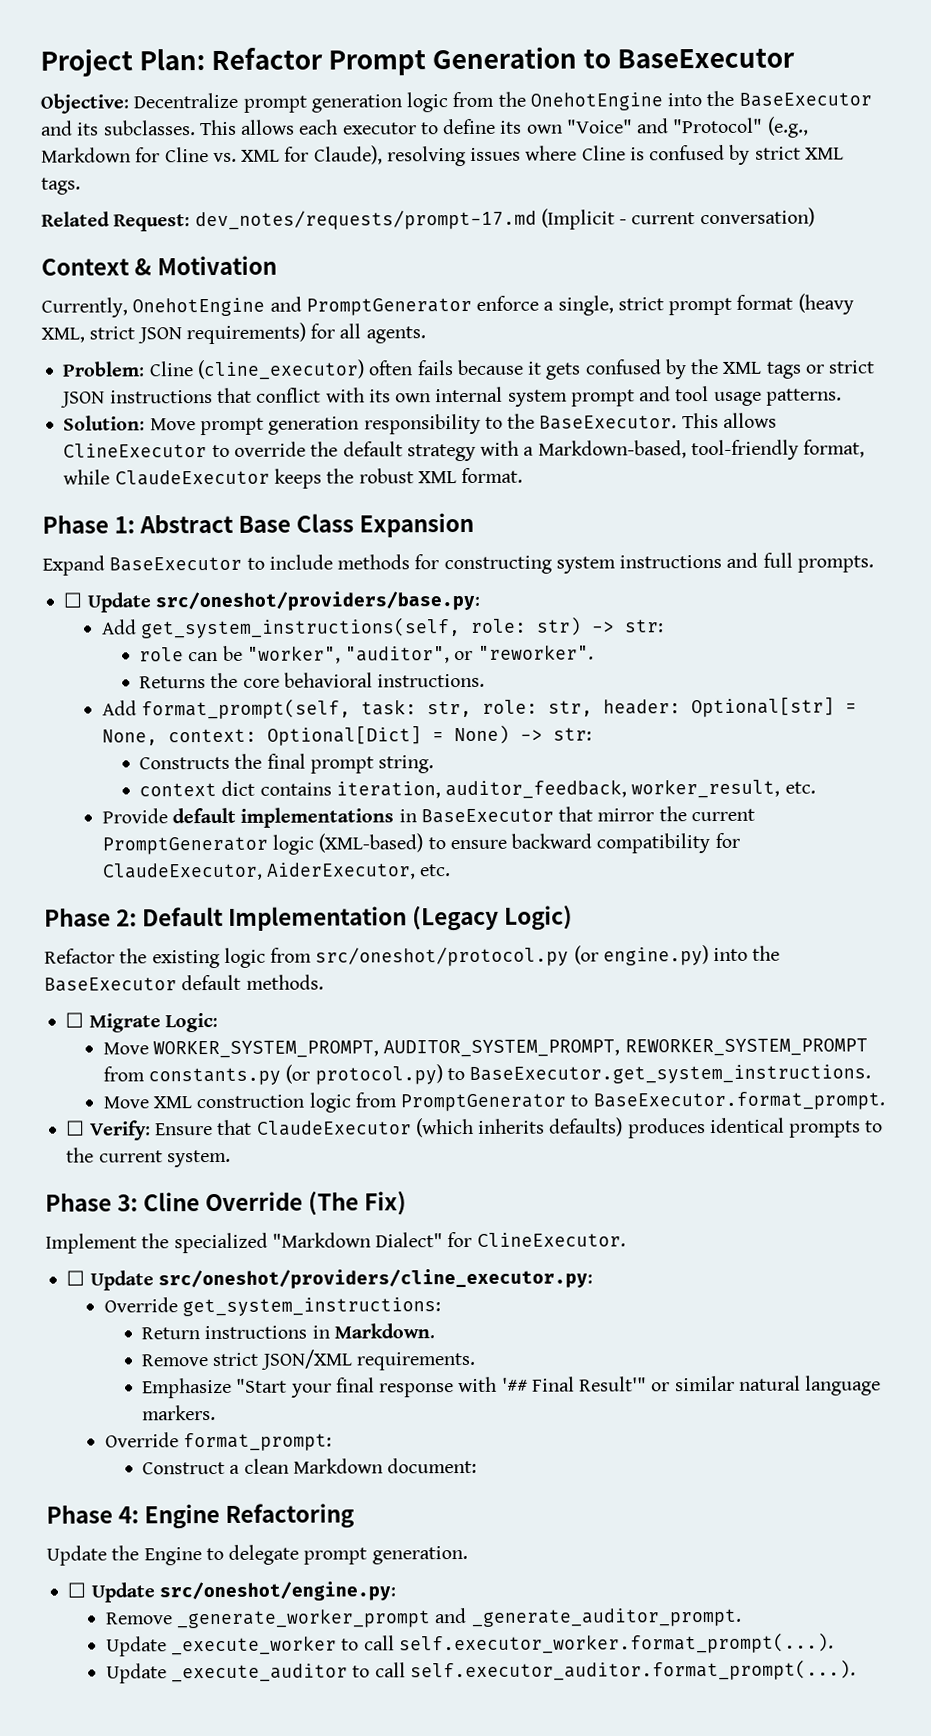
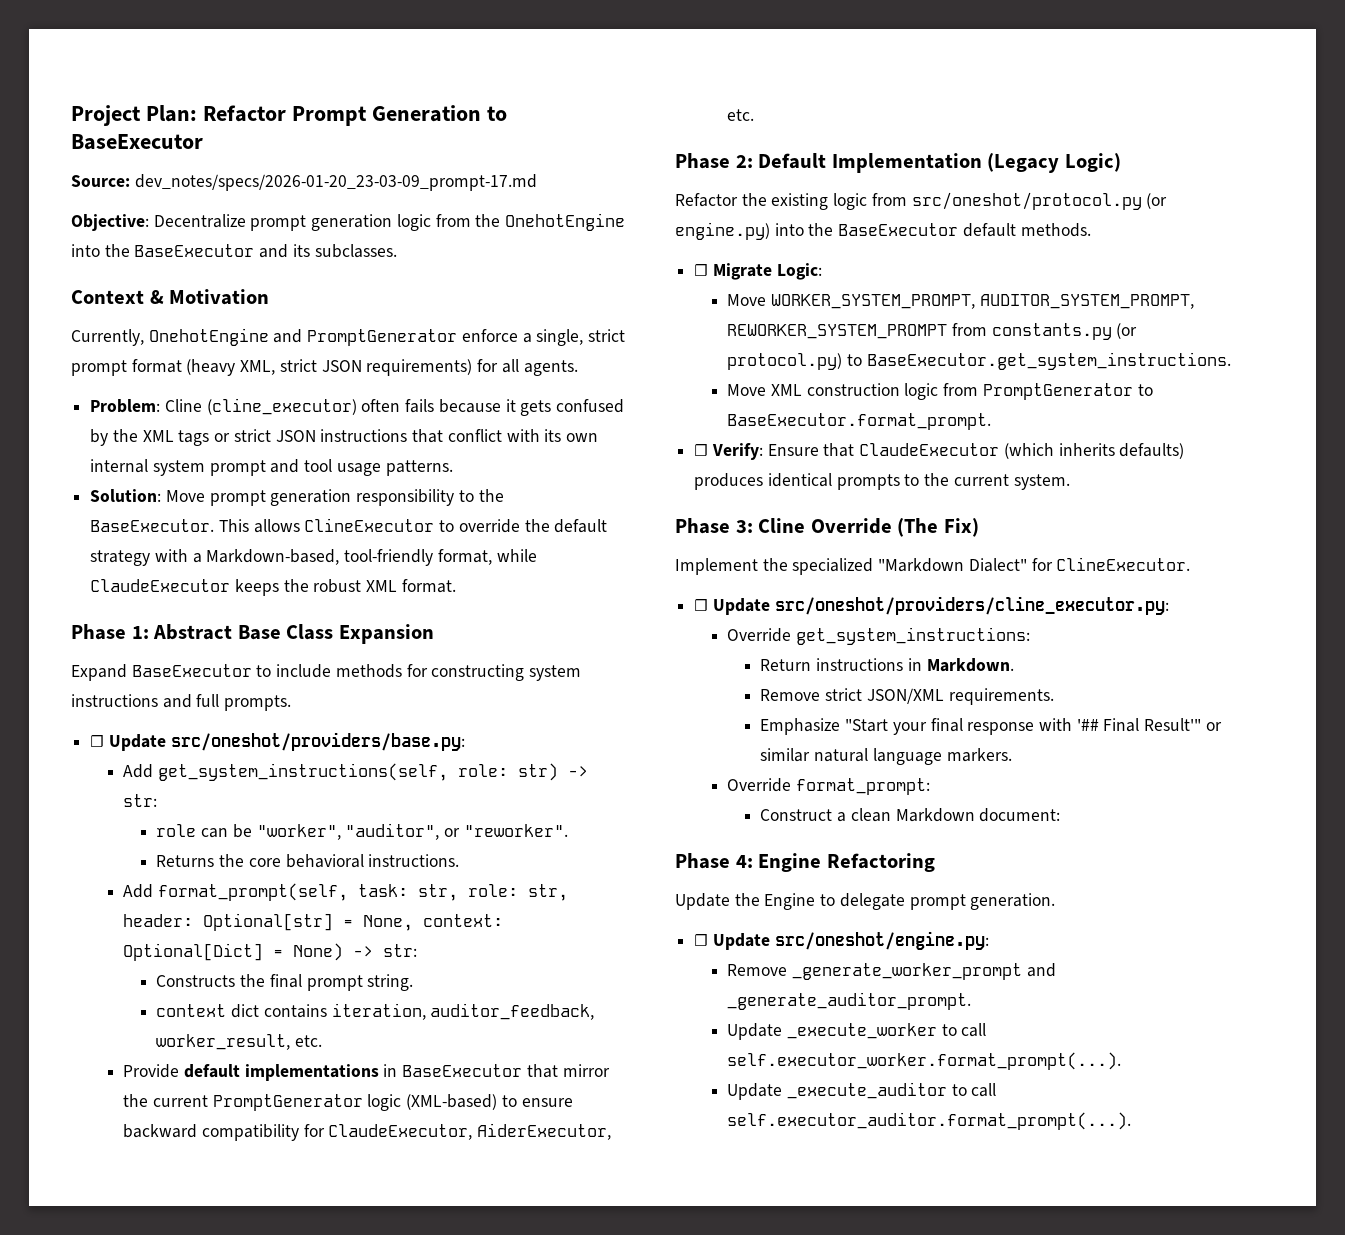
+ Source: dev_notes/specs/2026-01-20_23-03-09_prompt-17.md
- This allows each executor to define its own "Voice" and "Protocol" (e.g., Markdown for Cline vs. XML for Claude), resolving issues where Cline is confused by strict XML tags.
- Related Request: dev_notes/requests/prompt-17.md (Implicit - current conversation)

